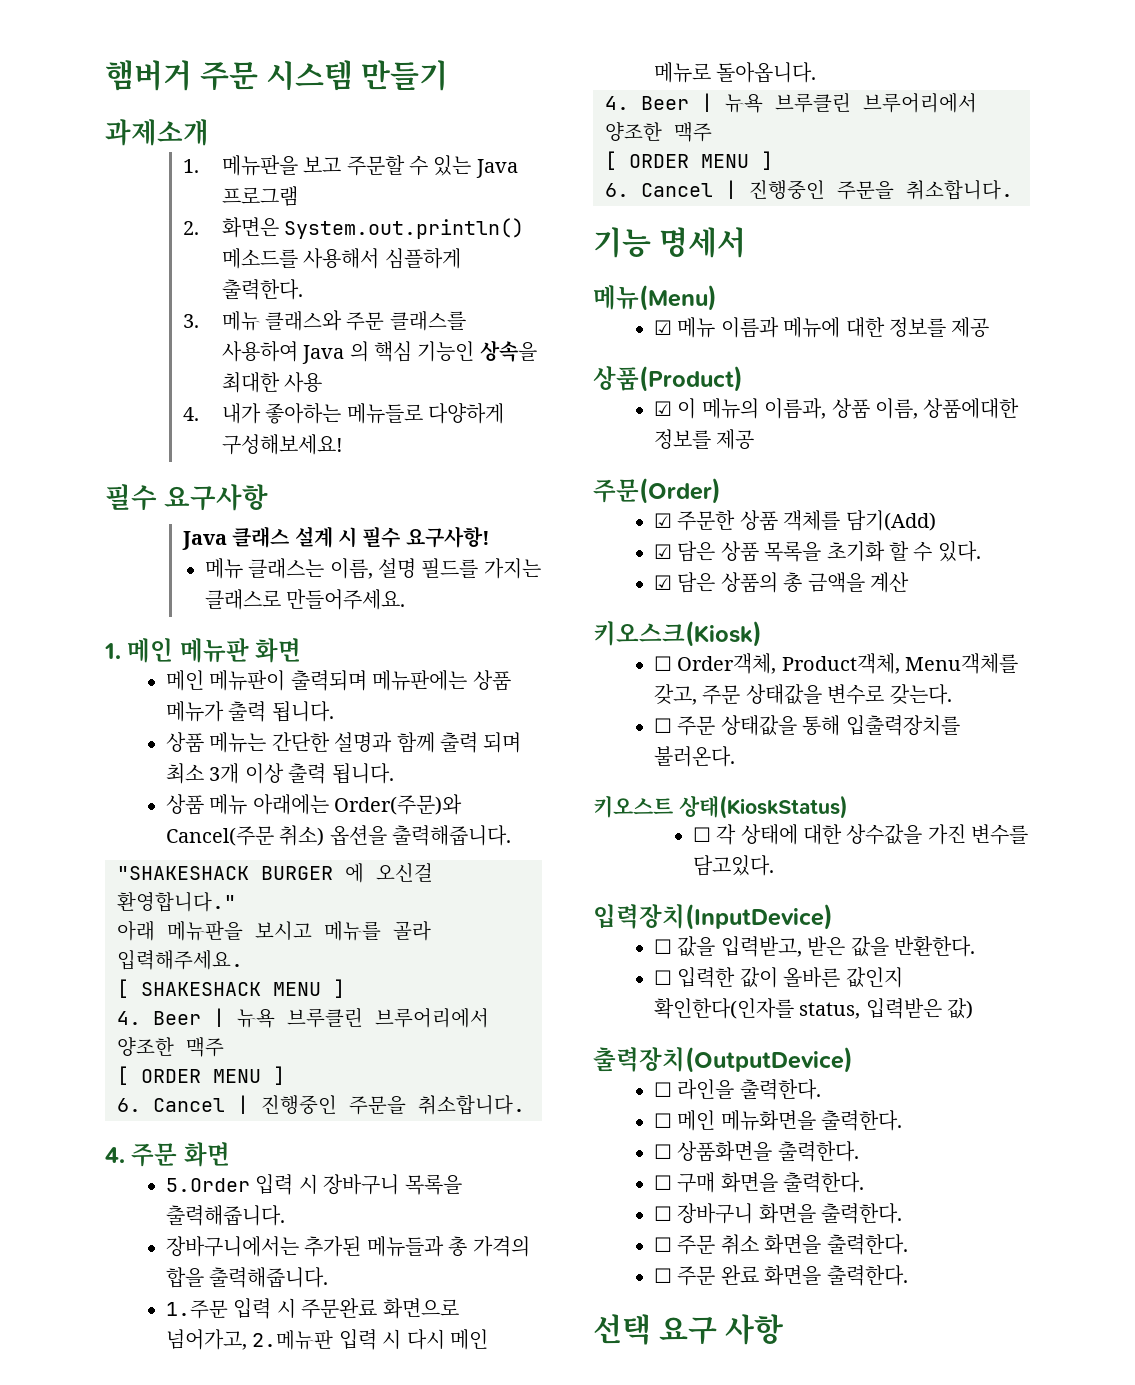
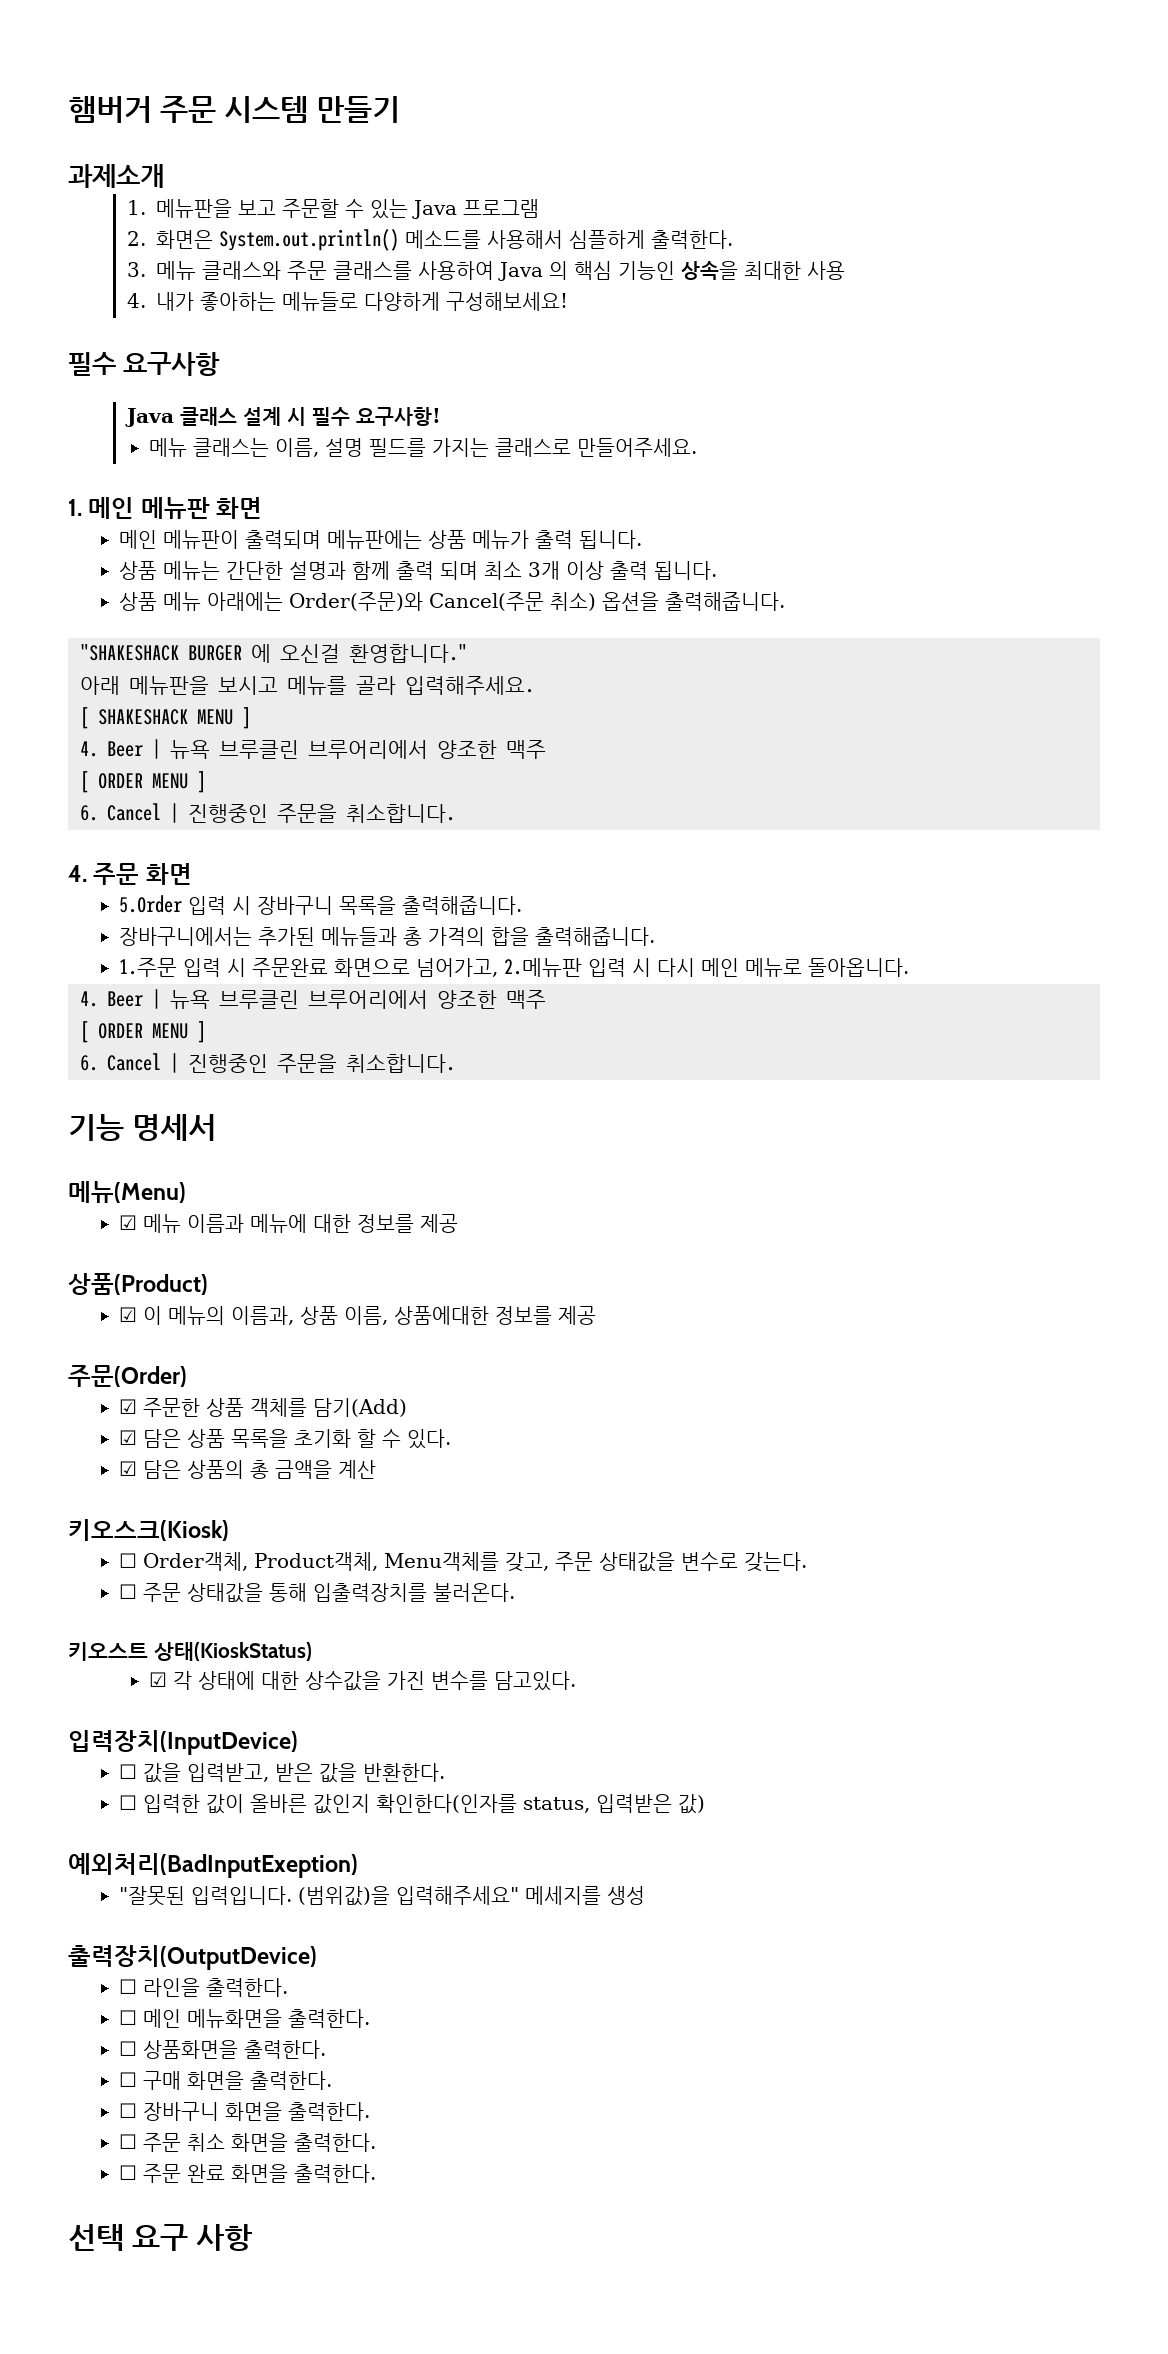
- ☐ 각 상태에 대한 상수값을 가진 변수를 담고있다.
+ ☑ 각 상태에 대한 상수값을 가진 변수를 담고있다.
+ 예외처리(BadInputExeption)
+ "잘못된 입력입니다. (범위값)을 입력해주세요" 메세지를 생성

